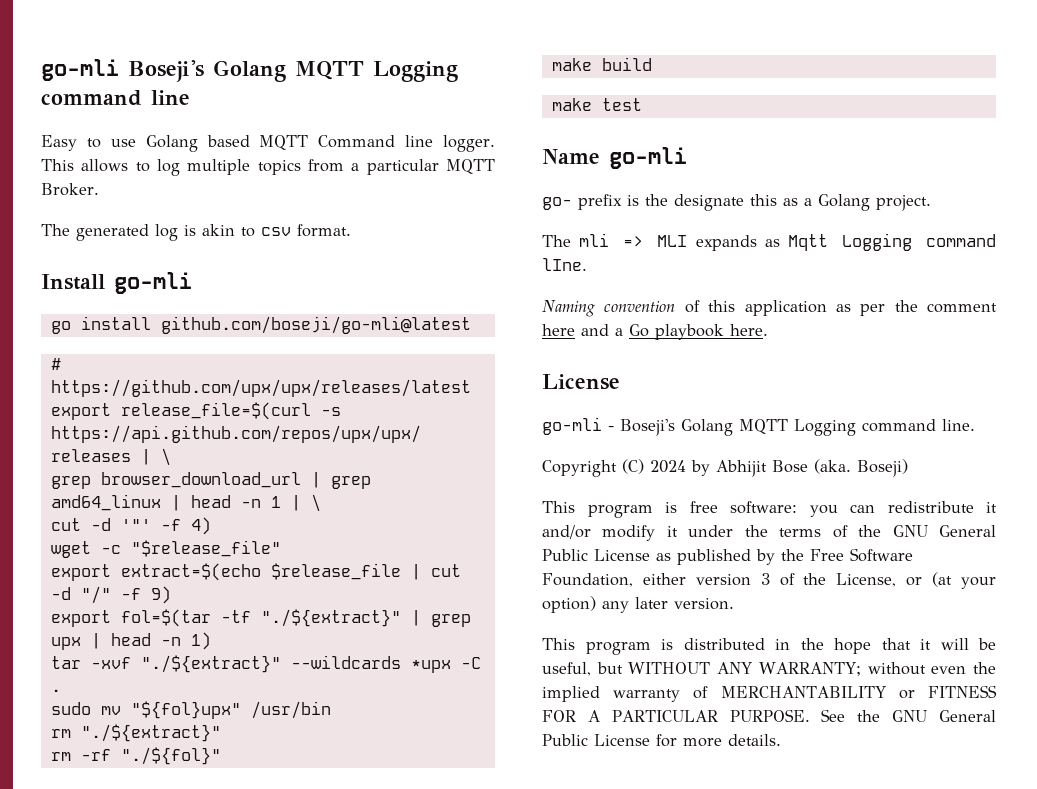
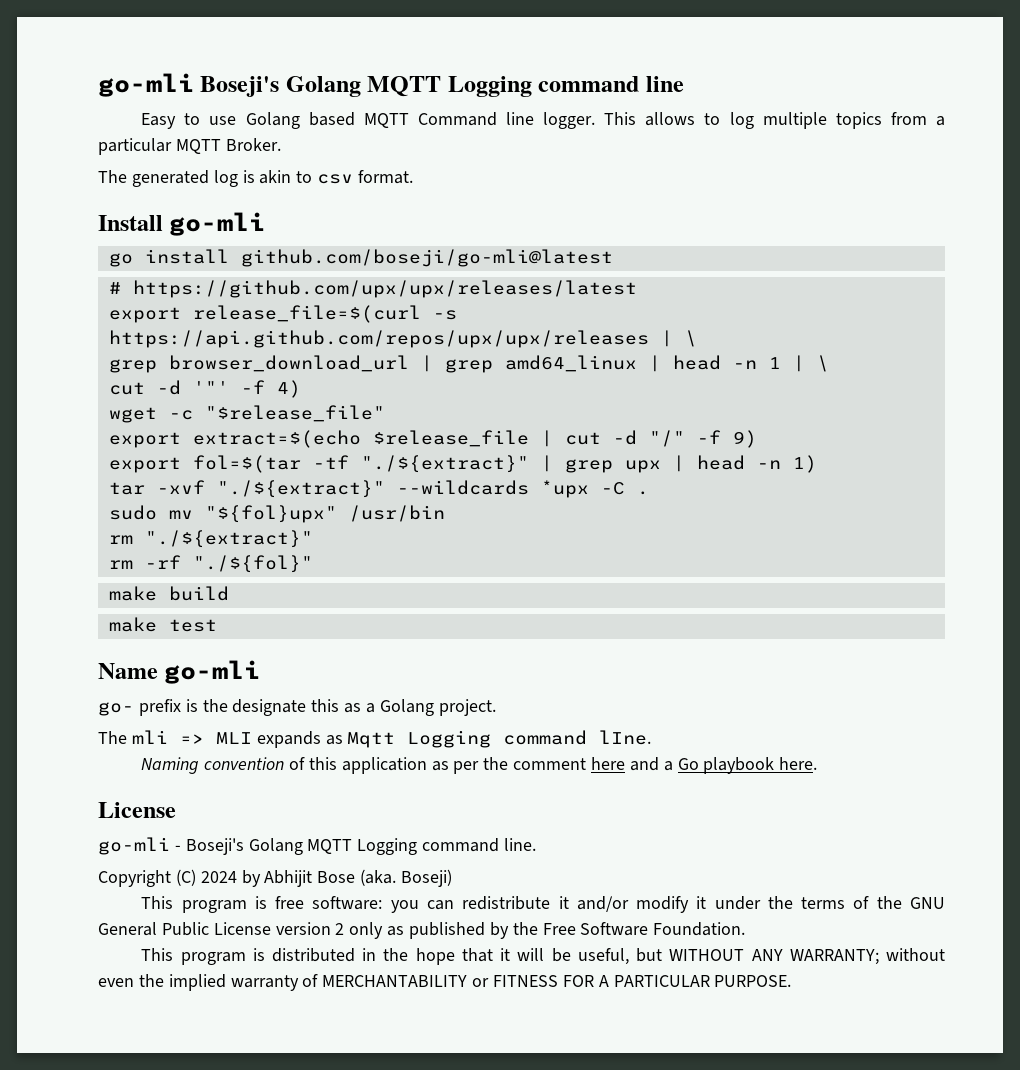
- This program is free software: you can redistribute it and/or modify it under the terms of the GNU General Public License as published by the Free Software Foundation, either version 3 of the License, or (at your option) any later version.
+ This program is free software: you can redistribute it and/or modify it under the terms of the GNU General Public License version 2 only as published by the Free Software Foundation.
- See the GNU General Public License for more details.

